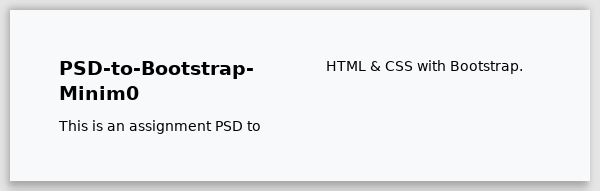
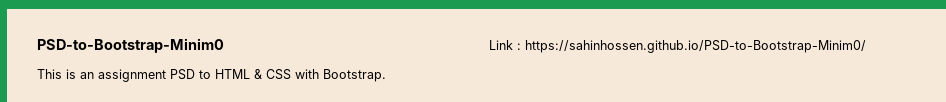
+ Link : https://sahinhossen.github.io/PSD-to-Bootstrap-Minim0/

